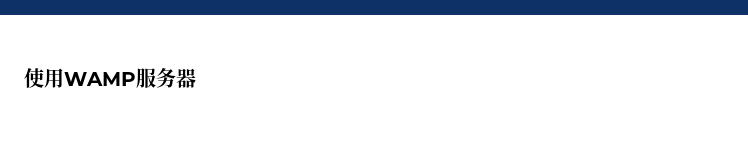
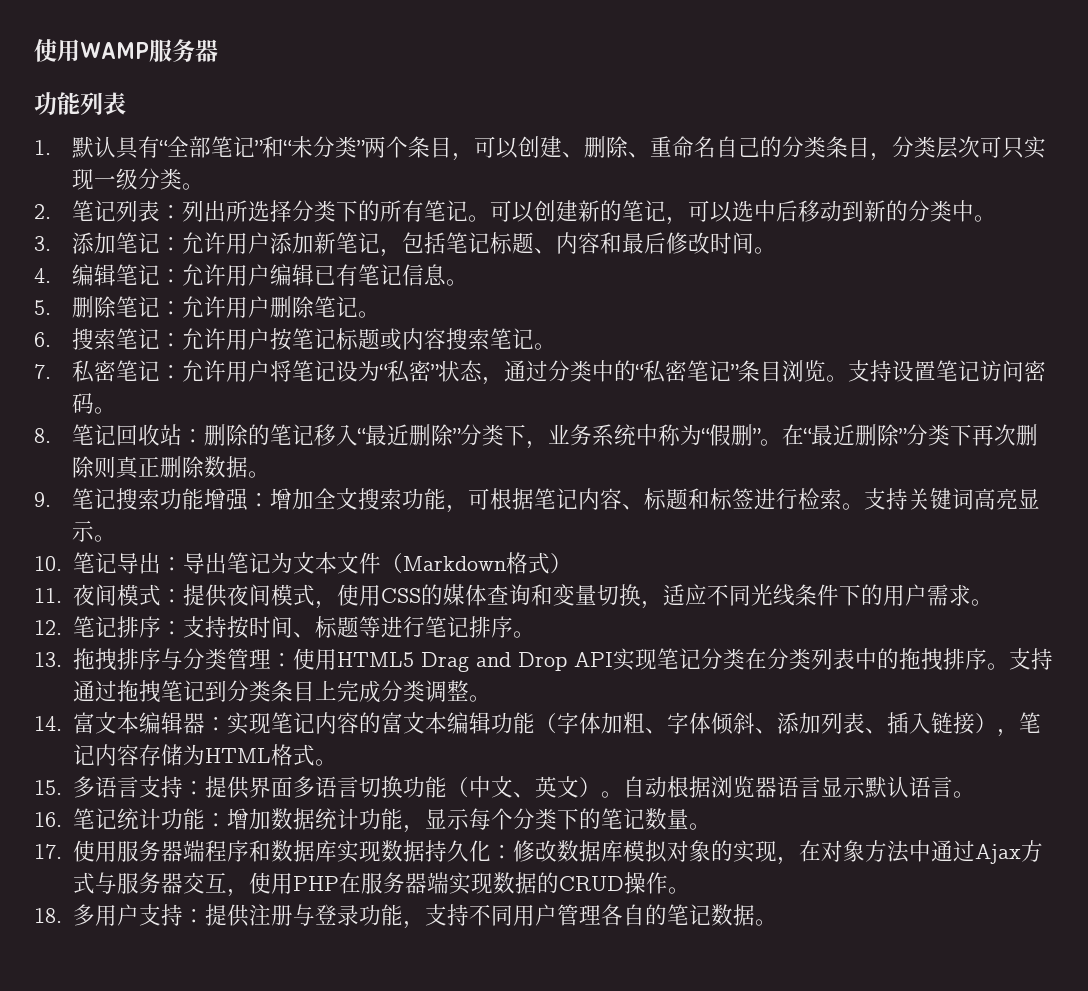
+ 功能列表
+ 1.默认具有“全部笔记”和“未分类”两个条目，可以创建、删除、重命名自己的分类条目，分类层次可只实现一级分类。
+ 2.笔记列表：列出所选择分类下的所有笔记。可以创建新的笔记，可以选中后移动到新的分类中。
+ 3.添加笔记：允许用户添加新笔记，包括笔记标题、内容和最后修改时间。
+ 4.编辑笔记：允许用户编辑已有笔记信息。
+ 5.删除笔记：允许用户删除笔记。
+ 6.搜索笔记：允许用户按笔记标题或内容搜索笔记。
+ 7.私密笔记：允许用户将笔记设为“私密”状态，通过分类中的“私密笔记”条目浏览。支持设置笔记访问密码。
+ 8.笔记回收站：删除的笔记移入“最近删除”分类下，业务系统中称为“假删”。在“最近删除”分类下再次删除则真正删除数据。
+ 9.笔记搜索功能增强：增加全文搜索功能，可根据笔记内容、标题和标签进行检索。支持关键词高亮显示。
+ 10.笔记导出：导出笔记为文本文件（Markdown格式）
+ 11.夜间模式：提供夜间模式，使用CSS的媒体查询和变量切换，适应不同光线条件下的用户需求。
+ 12.笔记排序：支持按时间、标题等进行笔记排序。
+ 13.拖拽排序与分类管理：使用HTML5 Drag and Drop API实现笔记分类在分类列表中的拖拽排序。支持通过拖拽笔记到分类条目上完成分类调整。
+ 14.富文本编辑器：实现笔记内容的富文本编辑功能（字体加粗、字体倾斜、添加列表、插入链接），笔记内容存储为HTML格式。
+ 15.多语言支持：提供界面多语言切换功能（中文、英文）。自动根据浏览器语言显示默认语言。
+ 16.笔记统计功能：增加数据统计功能，显示每个分类下的笔记数量。
+ 17.使用服务器端程序和数据库实现数据持久化：修改数据库模拟对象的实现，在对象方法中通过Ajax方式与服务器交互，使用PHP在服务器端实现数据的CRUD操作。
+ 18.多用户支持：提供注册与登录功能，支持不同用户管理各自的笔记数据。

